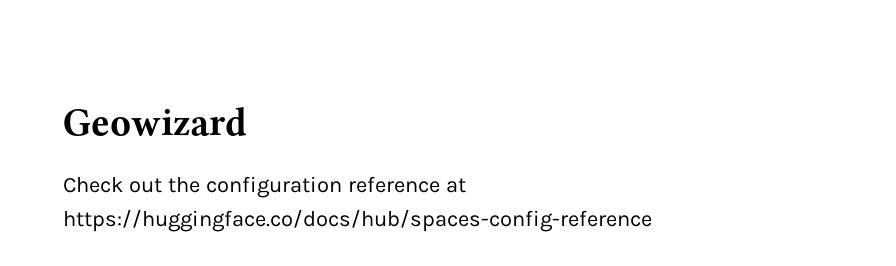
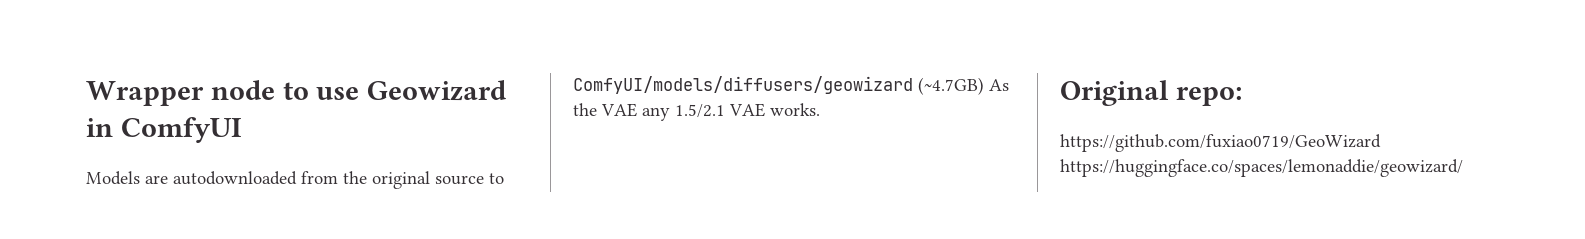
- Geowizard
- Check out the configuration reference at https://huggingface.co/docs/hub/spaces-config-reference
+ Wrapper node to use Geowizard in ComfyUI
+ Models are autodownloaded from the original source to ComfyUI/models/diffusers/geowizard (~4.7GB) As the VAE any 1.5/2.1 VAE works.
+ Original repo:
+ https://github.com/fuxiao0719/GeoWizard https://huggingface.co/spaces/lemonaddie/geowizard/

